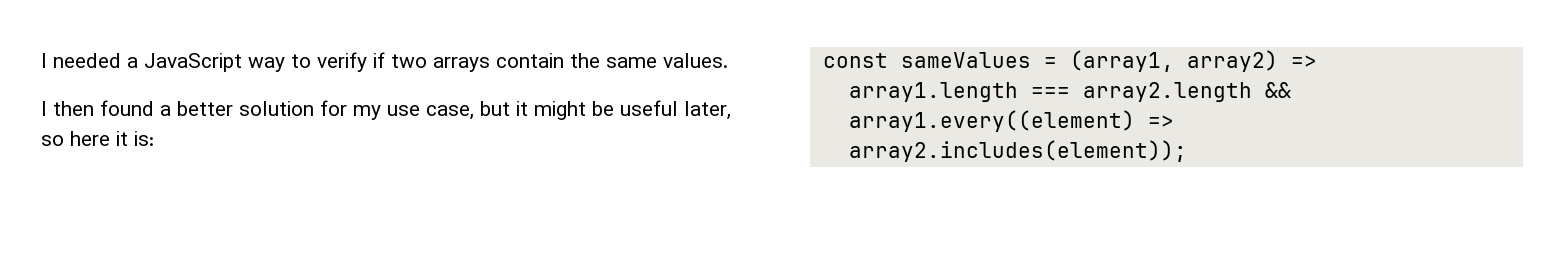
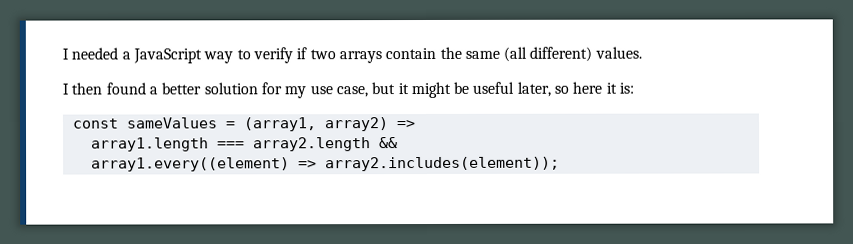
- I needed a JavaScript way to verify if two arrays contain the same values.
+ I needed a JavaScript way to verify if two arrays contain the same (all different) values.

